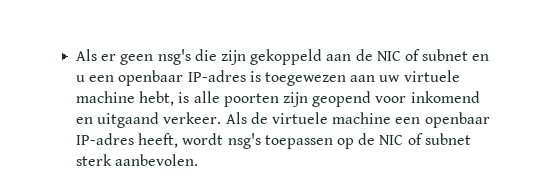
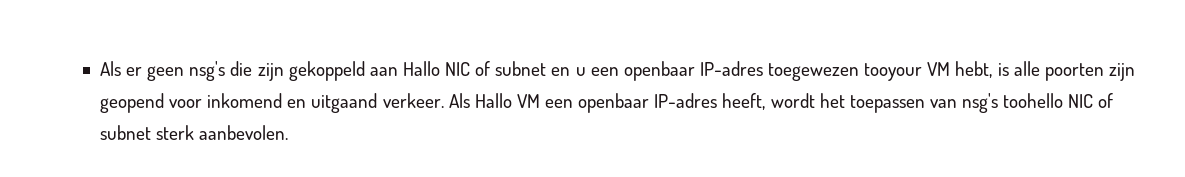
- Als er geen nsg's die zijn gekoppeld aan de NIC of subnet en u een openbaar IP-adres is toegewezen aan uw virtuele machine hebt, is alle poorten zijn geopend voor inkomend en uitgaand verkeer.
+ Als er geen nsg's die zijn gekoppeld aan Hallo NIC of subnet en u een openbaar IP-adres toegewezen tooyour VM hebt, is alle poorten zijn geopend voor inkomend en uitgaand verkeer.
- Als de virtuele machine een openbaar IP-adres heeft, wordt nsg's toepassen op de NIC of subnet sterk aanbevolen.
+ Als Hallo VM een openbaar IP-adres heeft, wordt het toepassen van nsg's toohello NIC of subnet sterk aanbevolen.

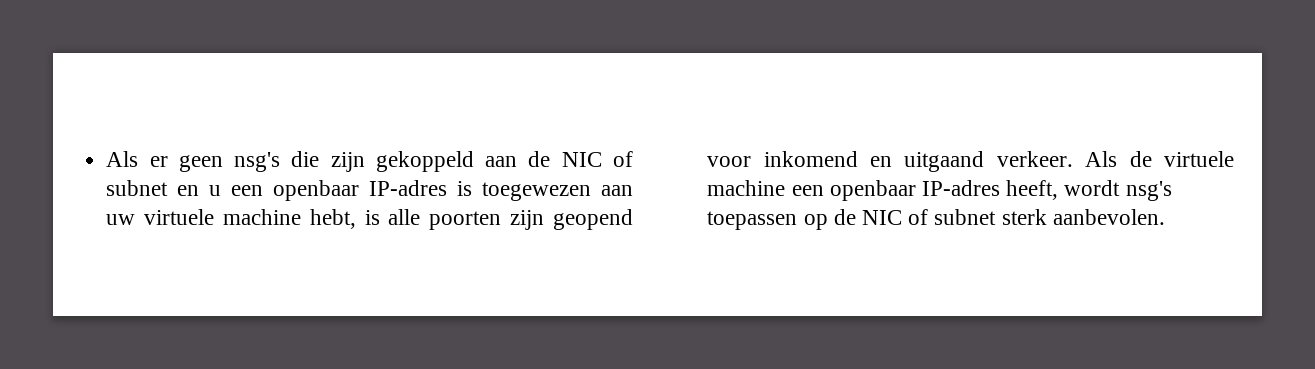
- Als er geen nsg's die zijn gekoppeld aan Hallo NIC of subnet en u een openbaar IP-adres toegewezen tooyour VM hebt, is alle poorten zijn geopend voor inkomend en uitgaand verkeer.
+ Als er geen nsg's die zijn gekoppeld aan de NIC of subnet en u een openbaar IP-adres is toegewezen aan uw virtuele machine hebt, is alle poorten zijn geopend voor inkomend en uitgaand verkeer.
- Als Hallo VM een openbaar IP-adres heeft, wordt het toepassen van nsg's toohello NIC of subnet sterk aanbevolen.
+ Als de virtuele machine een openbaar IP-adres heeft, wordt nsg's toepassen op de NIC of subnet sterk aanbevolen.

